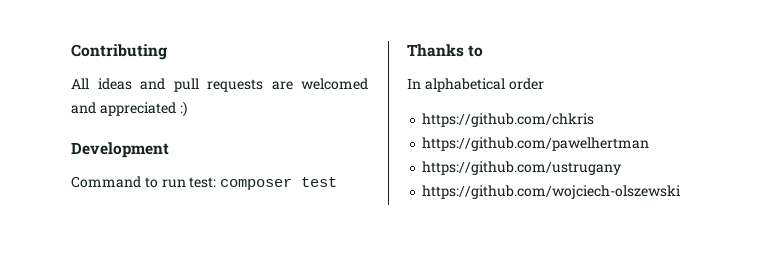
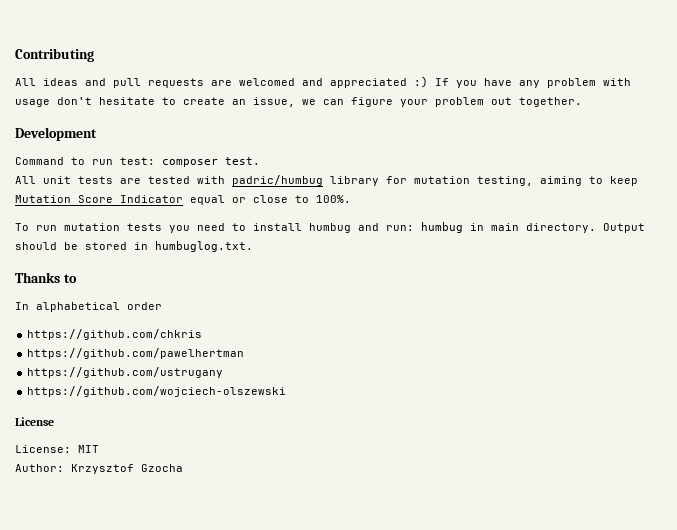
- All ideas and pull requests are welcomed and appreciated :)
+ All ideas and pull requests are welcomed and appreciated :) If you have any problem with usage don't hesitate to create an issue, we can figure your problem out together.
- Command to run test: composer test
+ Command to run test: composer test.
+ All unit tests are tested with padric/humbug library for mutation testing, aiming to keep Mutation Score Indicator equal or close to 100%.
+ To run mutation tests you need to install humbug and run: humbug in main directory. Output should be stored in humbuglog.txt.
+ License
+ License: MIT
+ Author: Krzysztof Gzocha

